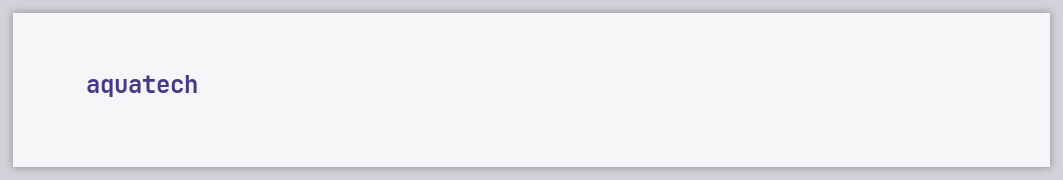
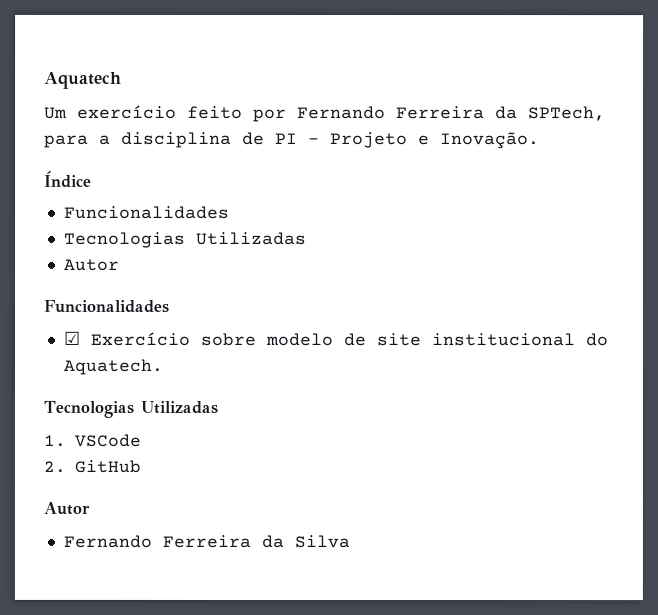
- aquatech
+ Aquatech
+ Um exercício feito por Fernando Ferreira da SPTech, para a disciplina de PI - Projeto e Inovação.
+ Índice
+ Funcionalidades
+ Tecnologias Utilizadas
+ Autor
+ Funcionalidades
+ ☑ Exercício sobre modelo de site institucional do Aquatech.
+ Tecnologias Utilizadas
+ 1. VSCode
+ 2. GitHub
+ Autor
+ Fernando Ferreira da Silva

